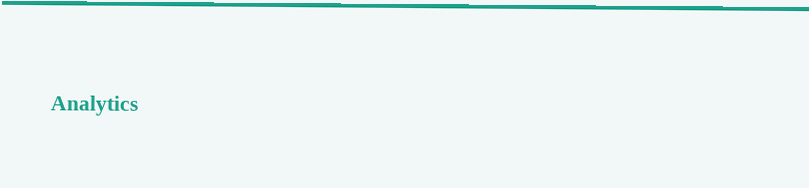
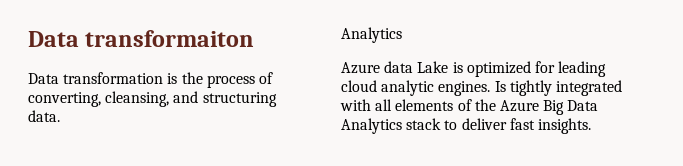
+ Data transformaiton
+ Data transformation is the process of converting, cleansing, and structuring data.
  Analytics
+ Azure data Lake is optimized for leading cloud analytic engines. Is tightly integrated with all elements of the Azure Big Data Analytics stack to deliver fast insights.

